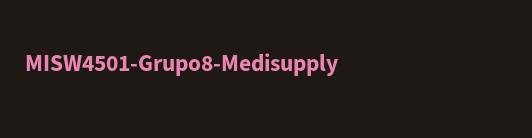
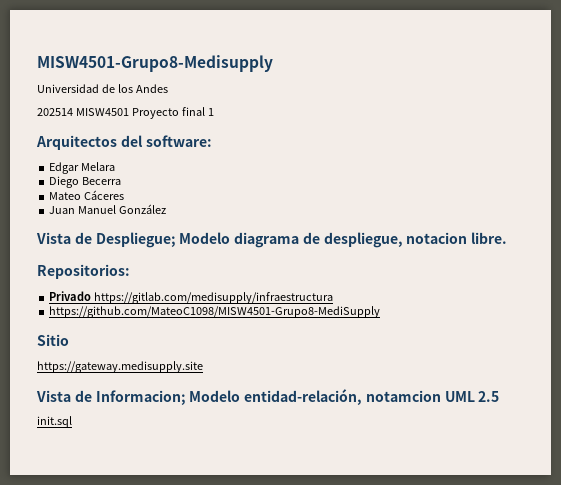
+ Universidad de los Andes
+ 202514 MISW4501 Proyecto final 1
+ Arquitectos del software:
+ Edgar Melara
+ Diego Becerra
+ Mateo Cáceres
+ Juan Manuel González
+ Vista de Despliegue; Modelo diagrama de despliegue, notacion libre.
+ Repositorios:
+ Privado https://gitlab.com/medisupply/infraestructura
+ https://github.com/MateoC1098/MISW4501-Grupo8-MediSupply
+ Sitio
+ https://gateway.medisupply.site
+ Vista de Informacion; Modelo entidad-relación, notamcion UML 2.5
+ init.sql

